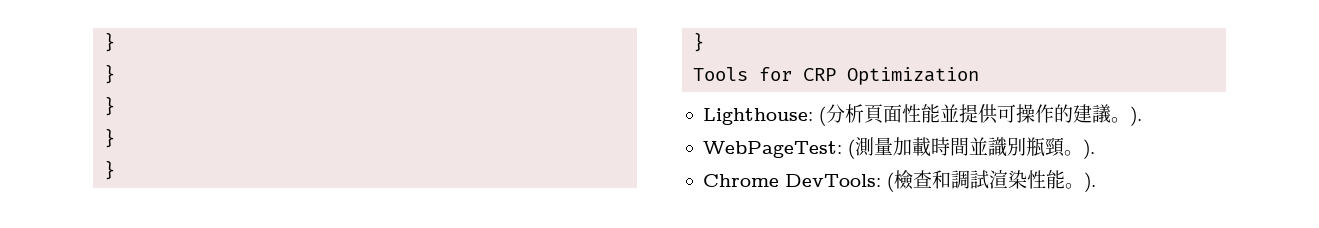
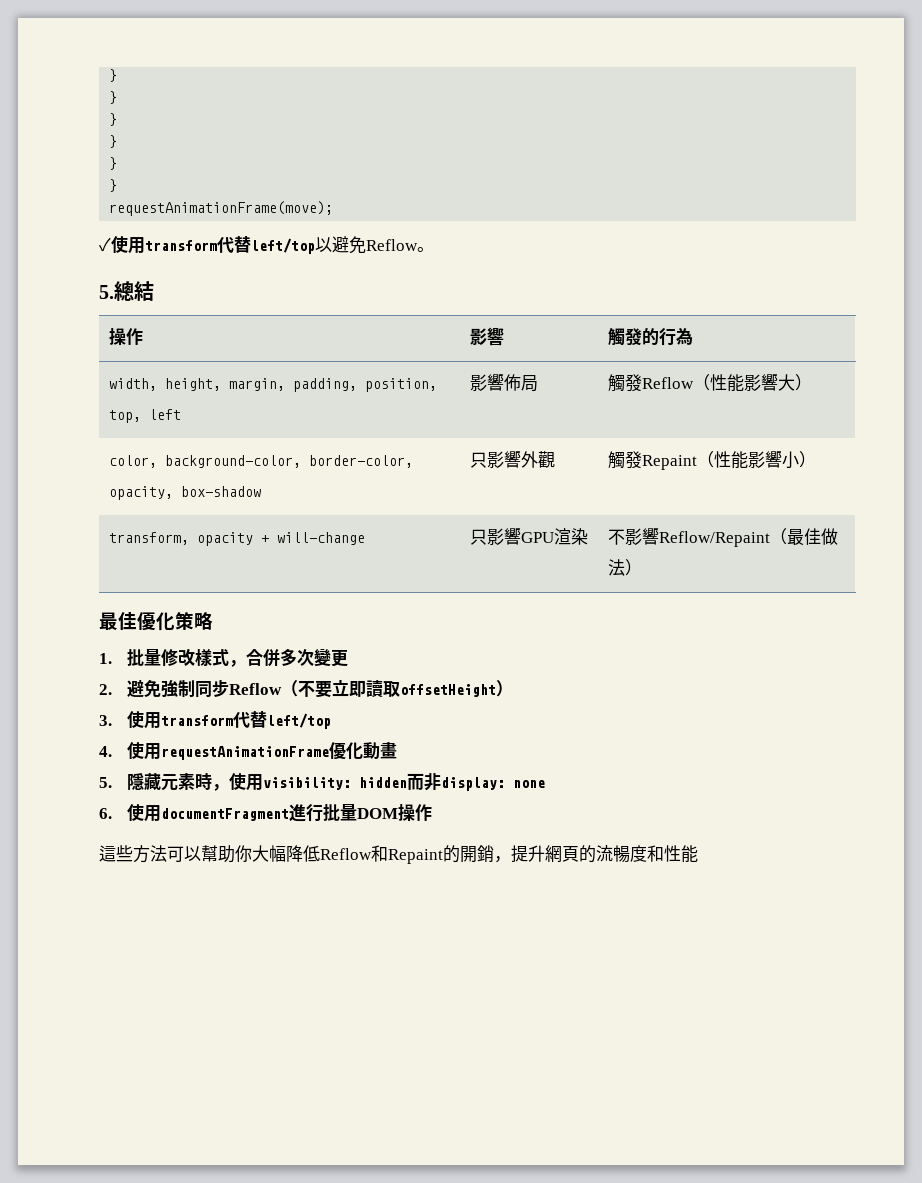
- Tools for CRP Optimization
- Lighthouse: (分析頁面性能並提供可操作的建議。).
- WebPageTest: (測量加載時間並識別瓶頸。).
- Chrome DevTools: (檢查和調試渲染性能。).
+ requestAnimationFrame(move);
+ ✓使用transform代替left/top以避免Reflow。
+ 5.總結
+ 操作 | 影響 | 觸發的行為
+ width, height, margin, padding, position, top, left | 影響佈局 | 觸發Reflow（性能影響大）
+ color, background-color, border-color, opacity, box-shadow | 只影響外觀 | 觸發Repaint（性能影響小）
+ transform, opacity + will-change | 只影響GPU渲染 | 不影響Reflow/Repaint（最佳做法）
+ 最佳優化策略
+ 1.批量修改樣式，合併多次變更
+ 2.避免強制同步Reflow（不要立即讀取offsetHeight）
+ 3.使用transform代替left/top
+ 4.使用requestAnimationFrame優化動畫
+ 5.隱藏元素時，使用visibility: hidden而非display: none
+ 6.使用documentFragment進行批量DOM操作
+ 這些方法可以幫助你大幅降低Reflow和Repaint的開銷，提升網頁的流暢度和性能

